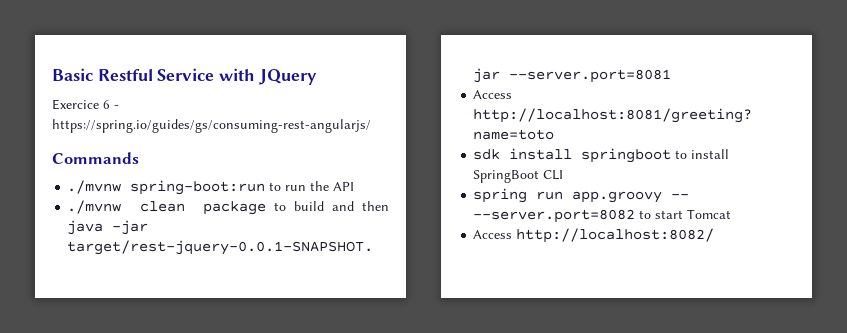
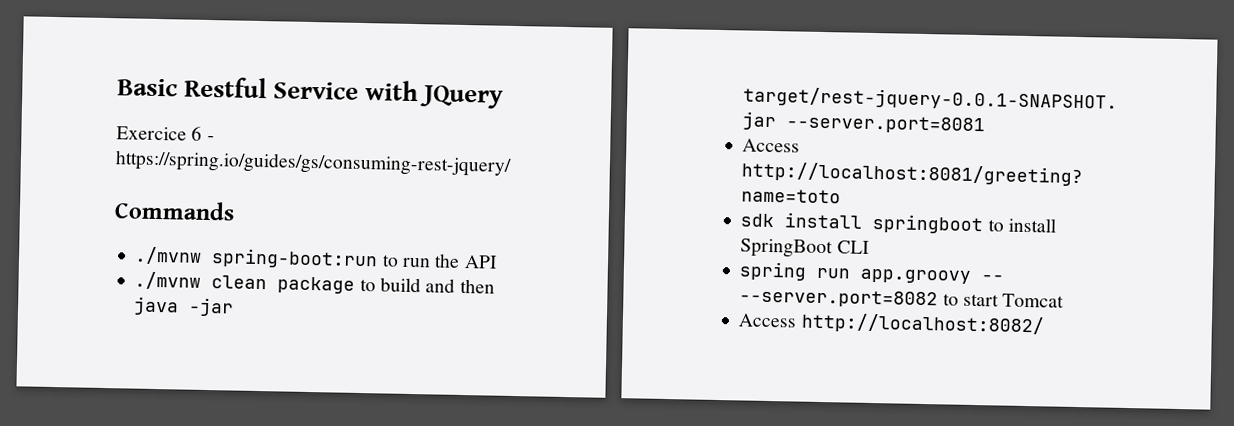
- Exercice 6 - https://spring.io/guides/gs/consuming-rest-angularjs/
+ Exercice 6 - https://spring.io/guides/gs/consuming-rest-jquery/

